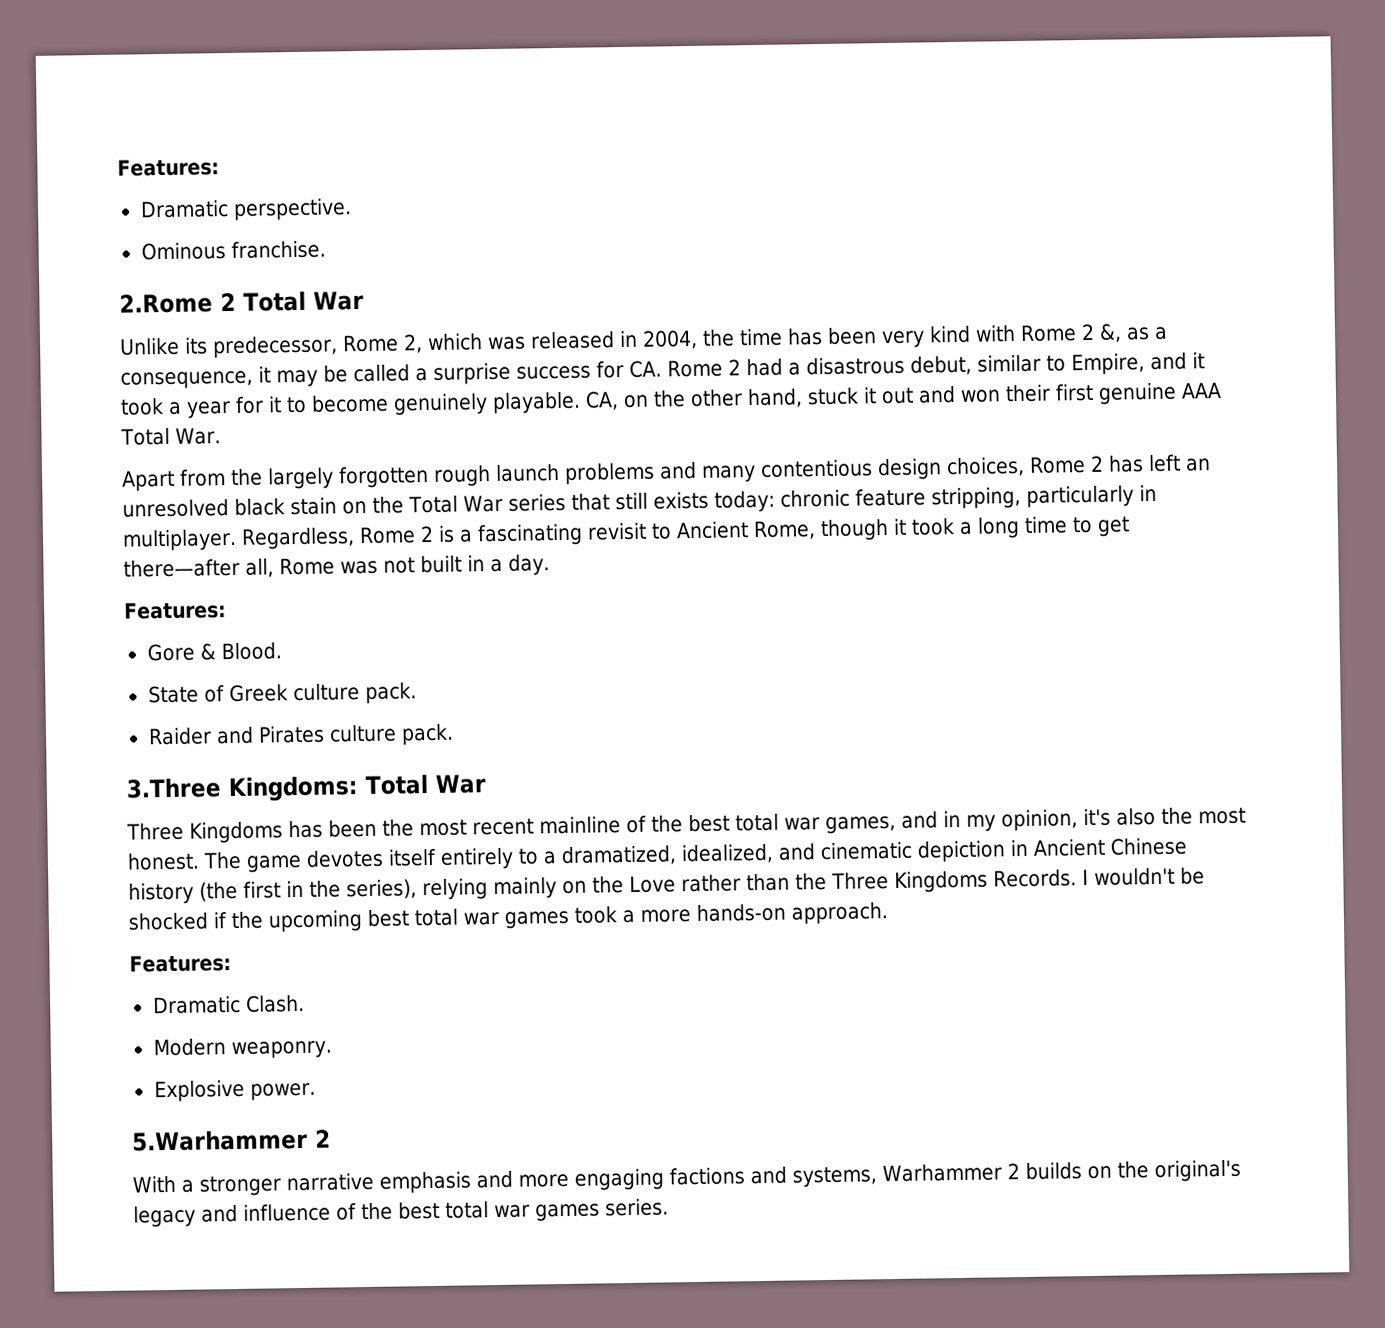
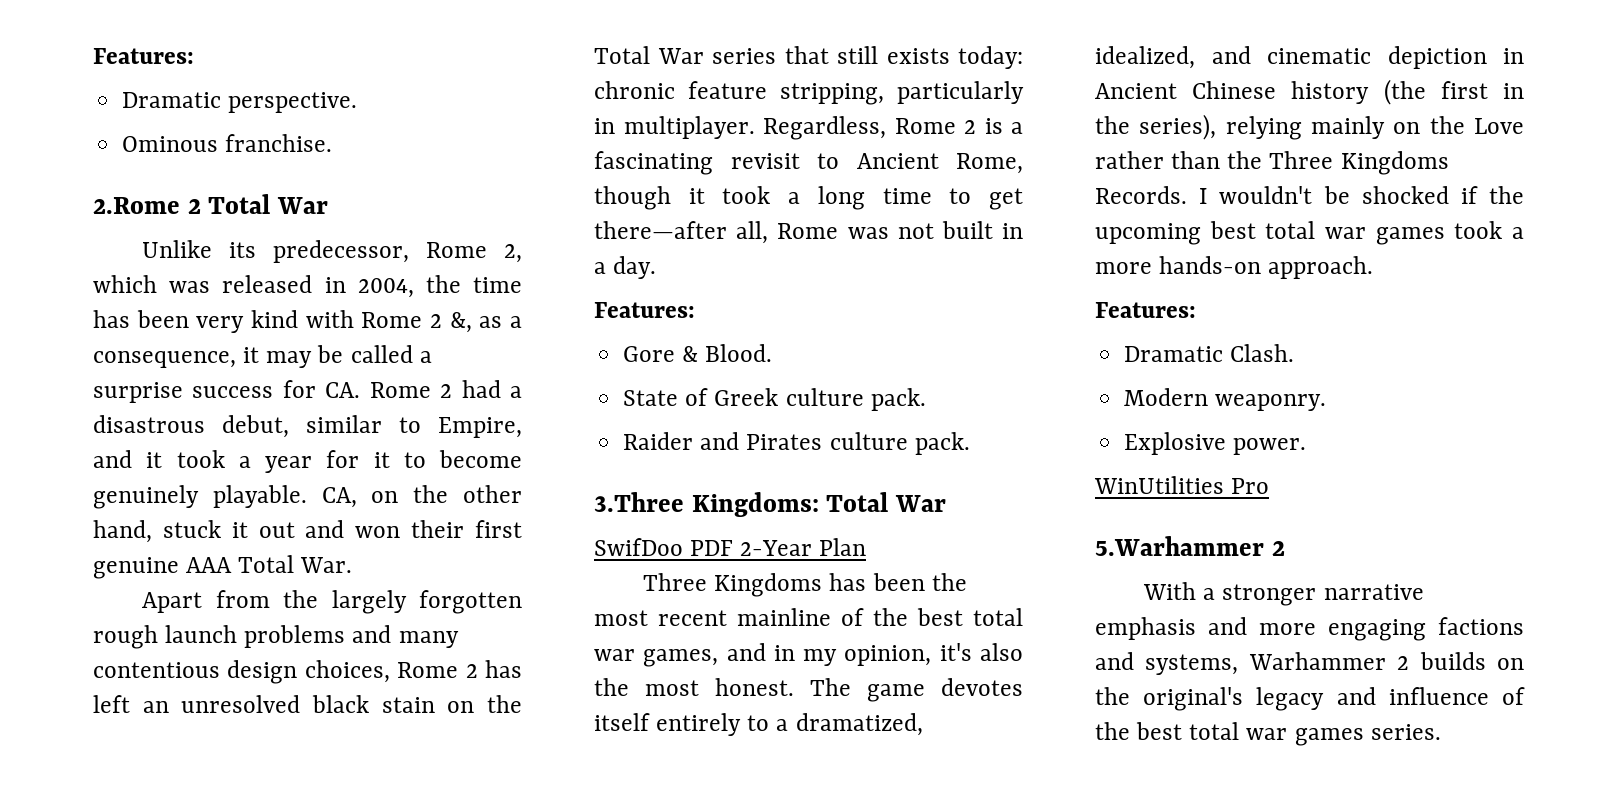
+ SwifDoo PDF 2-Year Plan
+ WinUtilities Pro

